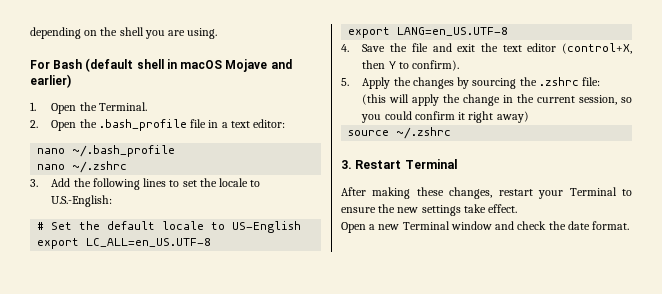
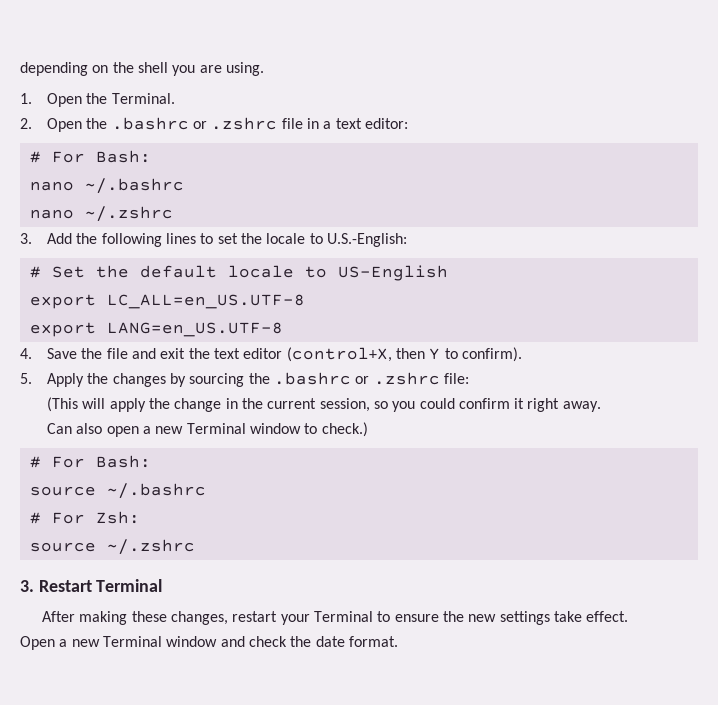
- For Bash (default shell in macOS Mojave and earlier)
- 2. Open the .bash_profile file in a text editor:
- nano ~/.bash_profile
+ 2. Open the .bashrc or .zshrc file in a text editor:
+ # For Bash:
+ nano ~/.bashrc
- 5. Apply the changes by sourcing the .zshrc file:
+ 5. Apply the changes by sourcing the .bashrc or .zshrc file:
- (this will apply the change in the current session, so you could confirm it right away)
+ (This will apply the change in the current session, so you could confirm it right away.
+ Can also open a new Terminal window to check.)
+ # For Bash:
+ source ~/.bashrc
+ # For Zsh:

